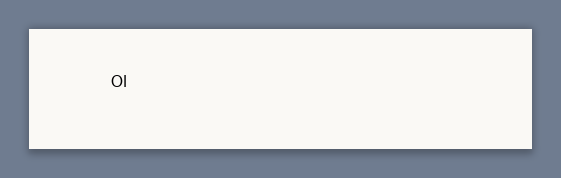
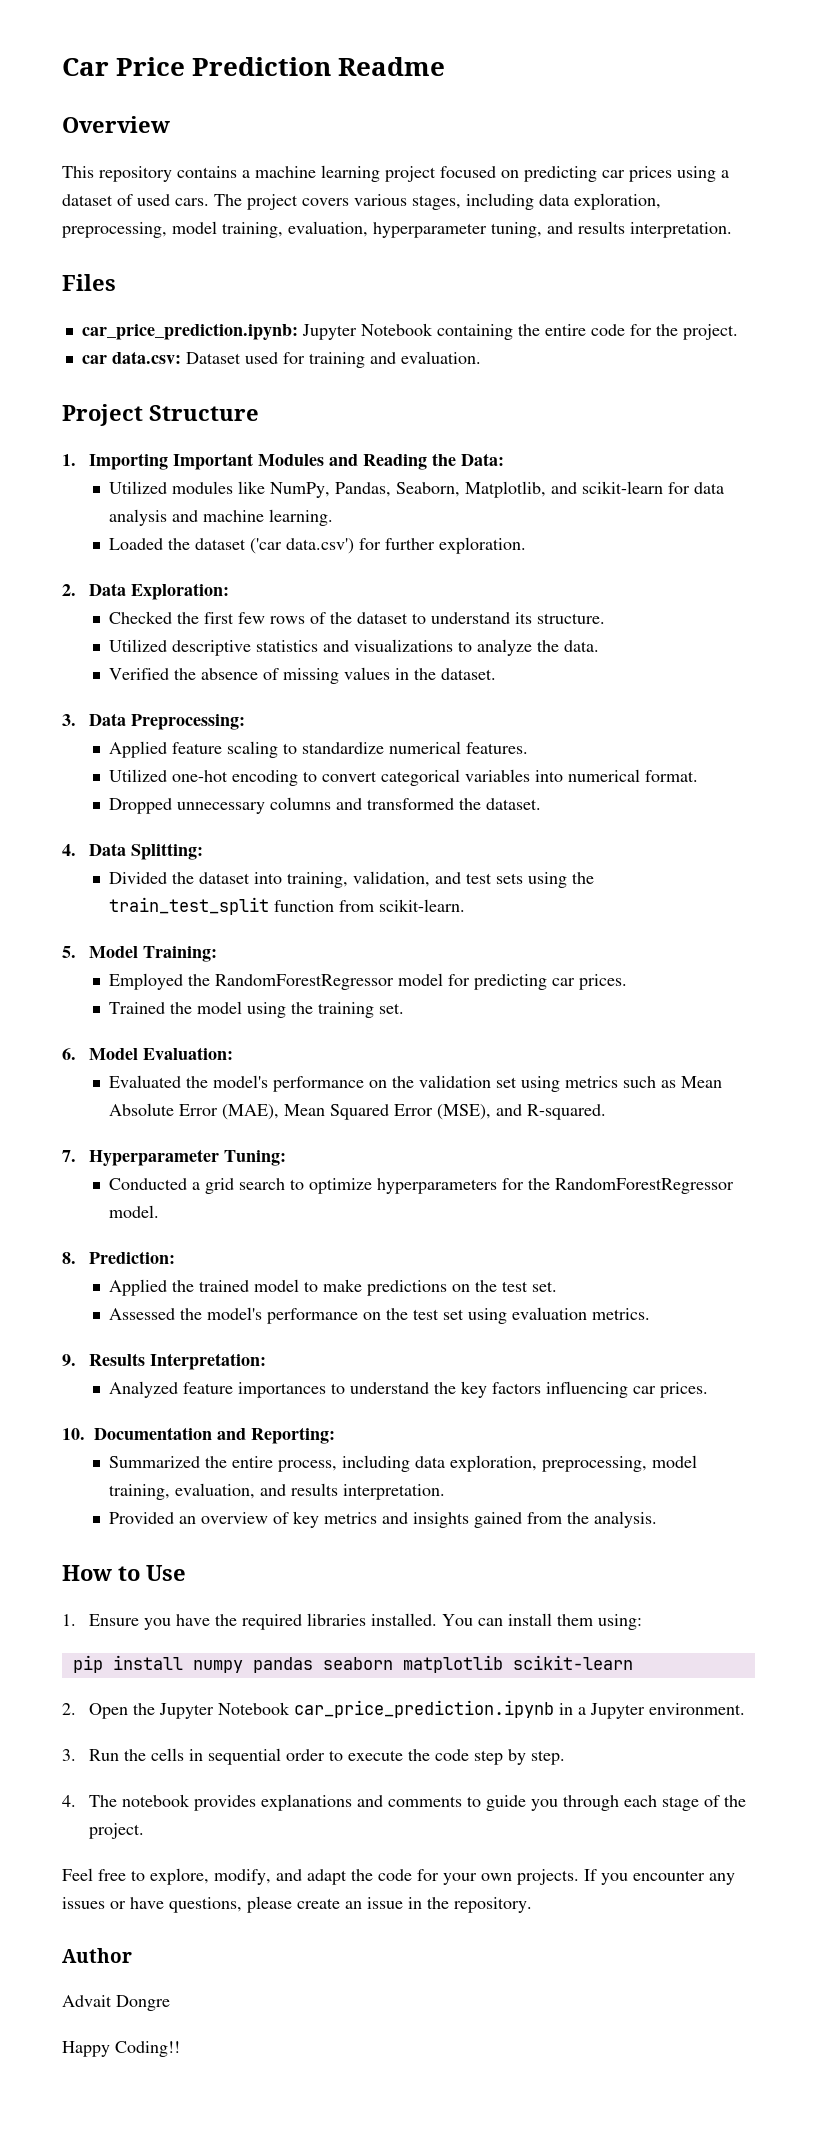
- OI
+ Car Price Prediction Readme
+ Overview
+ This repository contains a machine learning project focused on predicting car prices using a dataset of used cars. The project covers various stages, including data exploration, preprocessing, model training, evaluation, hyperparameter tuning, and results interpretation.
+ Files
+ car_price_prediction.ipynb: Jupyter Notebook containing the entire code for the project.
+ car data.csv: Dataset used for training and evaluation.
+ Project Structure
+ 1. Importing Important Modules and Reading the Data:
+ Utilized modules like NumPy, Pandas, Seaborn, Matplotlib, and scikit-learn for data analysis and machine learning.
+ Loaded the dataset ('car data.csv') for further exploration.
+ 2. Data Exploration:
+ Checked the first few rows of the dataset to understand its structure.
+ Utilized descriptive statistics and visualizations to analyze the data.
+ Verified the absence of missing values in the dataset.
+ 3. Data Preprocessing:
+ Applied feature scaling to standardize numerical features.
+ Utilized one-hot encoding to convert categorical variables into numerical format.
+ Dropped unnecessary columns and transformed the dataset.
+ 4. Data Splitting:
+ Divided the dataset into training, validation, and test sets using the train_test_split function from scikit-learn.
+ 5. Model Training:
+ Employed the RandomForestRegressor model for predicting car prices.
+ Trained the model using the training set.
+ 6. Model Evaluation:
+ Evaluated the model's performance on the validation set using metrics such as Mean Absolute Error (MAE), Mean Squared Error (MSE), and R-squared.
+ 7. Hyperparameter Tuning:
+ Conducted a grid search to optimize hyperparameters for the RandomForestRegressor model.
+ 8. Prediction:
+ Applied the trained model to make predictions on the test set.
+ Assessed the model's performance on the test set using evaluation metrics.
+ 9. Results Interpretation:
+ Analyzed feature importances to understand the key factors influencing car prices.
+ 10. Documentation and Reporting:
+ Summarized the entire process, including data exploration, preprocessing, model training, evaluation, and results interpretation.
+ Provided an overview of key metrics and insights gained from the analysis.
+ How to Use
+ 1. Ensure you have the required libraries installed. You can install them using:
+ pip install numpy pandas seaborn matplotlib scikit-learn
+ 2. Open the Jupyter Notebook car_price_prediction.ipynb in a Jupyter environment.
+ 3. Run the cells in sequential order to execute the code step by step.
+ 4. The notebook provides explanations and comments to guide you through each stage of the project.
+ Feel free to explore, modify, and adapt the code for your own projects. If you encounter any issues or have questions, please create an issue in the repository.
+ Author
+ Advait Dongre
+ Happy Coding!!

